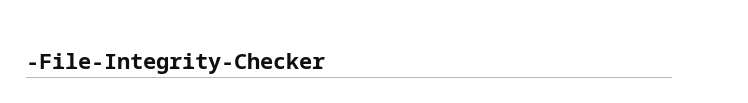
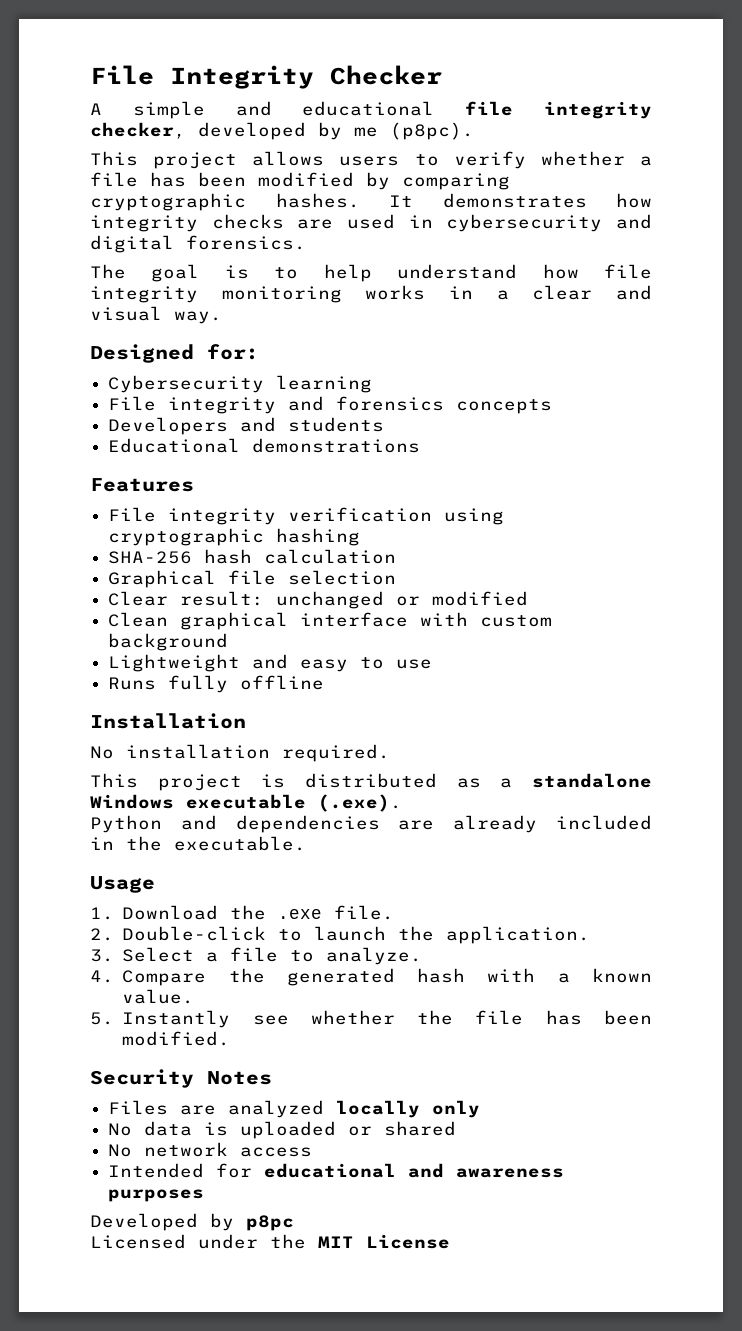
- -File-Integrity-Checker
+ File Integrity Checker
+ A simple and educational file integrity checker, developed by me (p8pc).
+ This project allows users to verify whether a file has been modified by comparing cryptographic hashes. It demonstrates how integrity checks are used in cybersecurity and digital forensics.
+ The goal is to help understand how file integrity monitoring works in a clear and visual way.
+ Designed for:
+ Cybersecurity learning
+ File integrity and forensics concepts
+ Developers and students
+ Educational demonstrations
+ Features
+ File integrity verification using cryptographic hashing
+ SHA-256 hash calculation
+ Graphical file selection
+ Clear result: unchanged or modified
+ Clean graphical interface with custom background
+ Lightweight and easy to use
+ Runs fully offline
+ Installation
+ No installation required.
+ This project is distributed as a standalone Windows executable (.exe).
+ Python and dependencies are already included in the executable.
+ Usage
+ 1. Download the .exe file.
+ 2. Double-click to launch the application.
+ 3. Select a file to analyze.
+ 4. Compare the generated hash with a known value.
+ 5. Instantly see whether the file has been modified.
+ Security Notes
+ Files are analyzed locally only
+ No data is uploaded or shared
+ No network access
+ Intended for educational and awareness purposes
+ Developed by p8pc
+ Licensed under the MIT License

